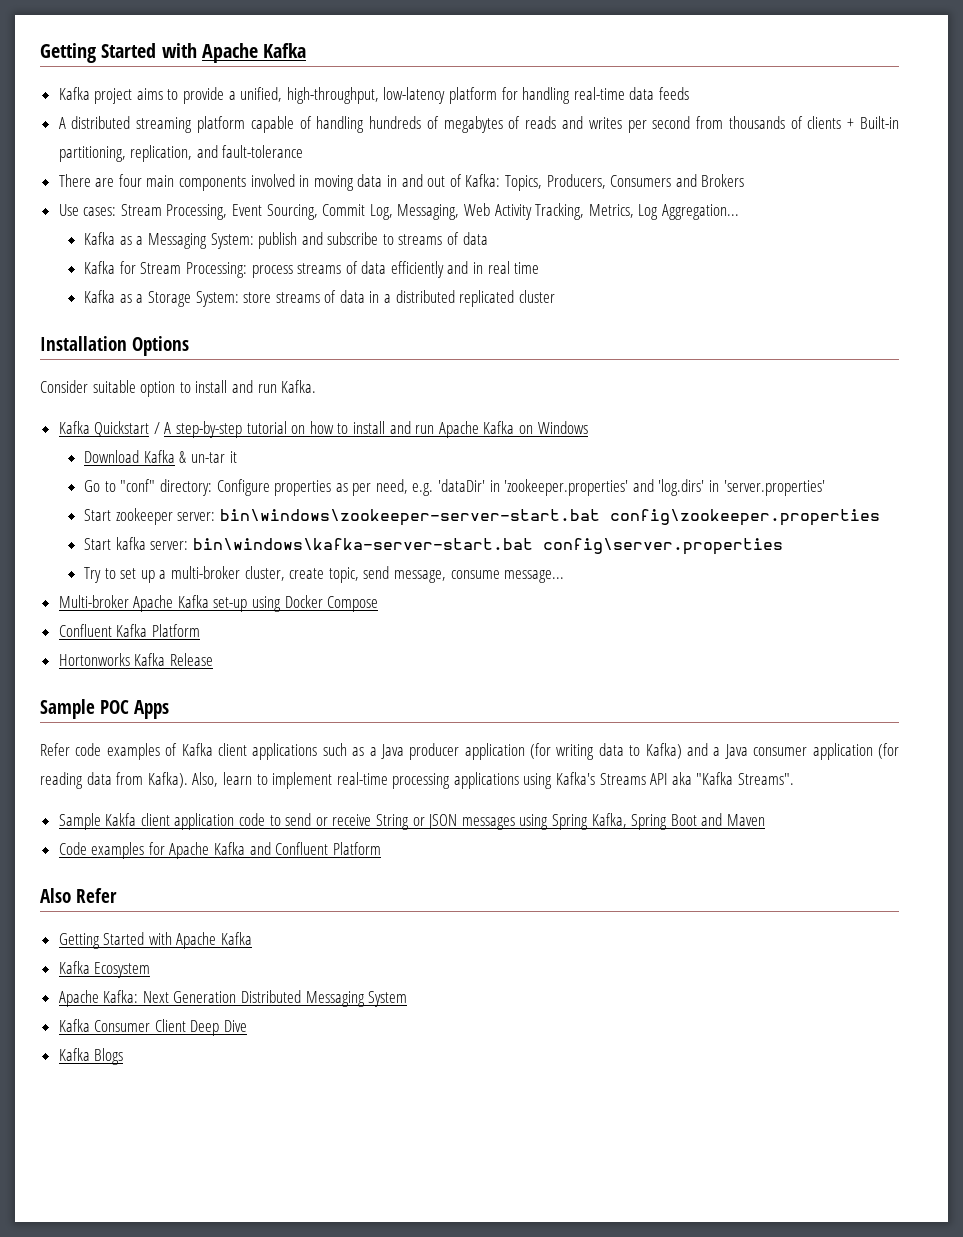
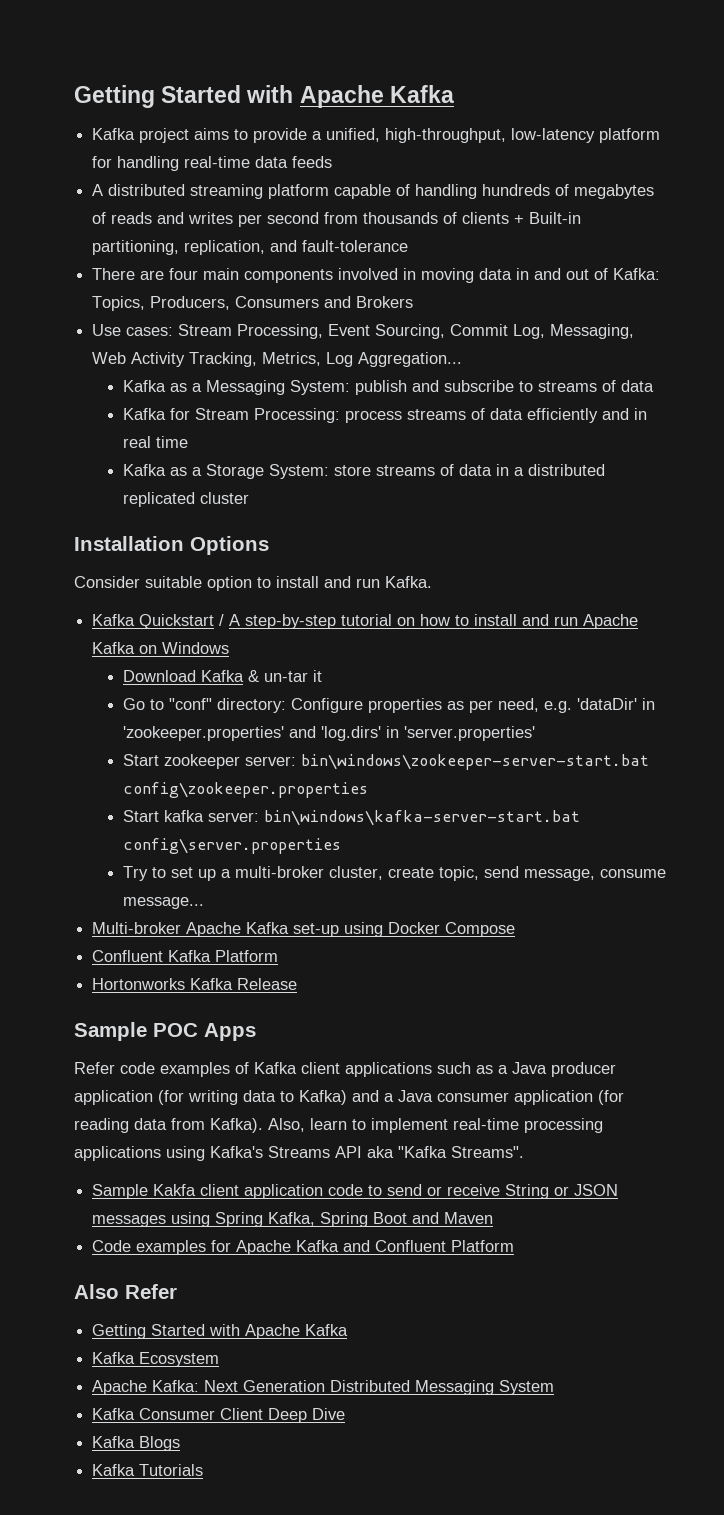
+ Kafka Tutorials

